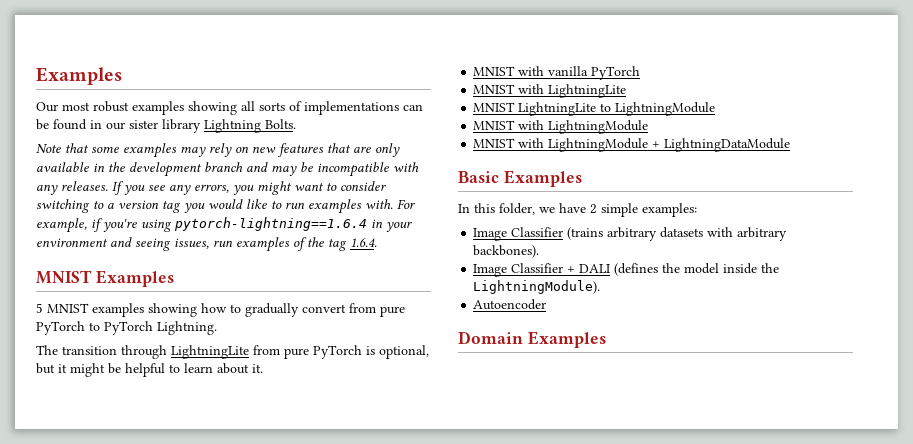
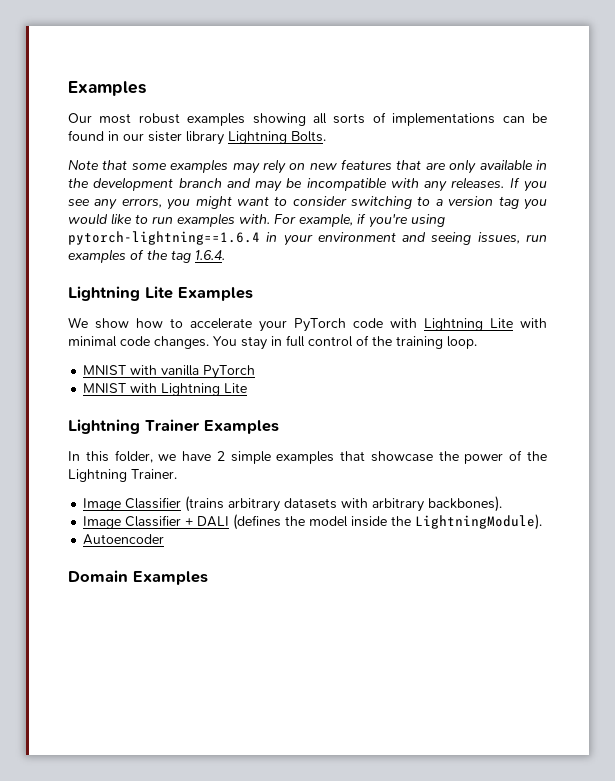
- MNIST Examples
- 5 MNIST examples showing how to gradually convert from pure PyTorch to PyTorch Lightning.
- The transition through LightningLite from pure PyTorch is optional, but it might be helpful to learn about it.
+ Lightning Lite Examples
+ We show how to accelerate your PyTorch code with Lightning Lite with minimal code changes. You stay in full control of the training loop.
- MNIST with LightningLite
- MNIST LightningLite to LightningModule
- MNIST with LightningModule
- MNIST with LightningModule + LightningDataModule
- Basic Examples
+ MNIST with Lightning Lite
+ Lightning Trainer Examples
- In this folder, we have 2 simple examples:
+ In this folder, we have 2 simple examples that showcase the power of the Lightning Trainer.

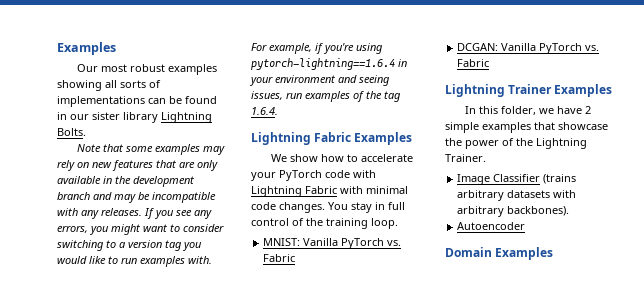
- Lightning Lite Examples
+ Lightning Fabric Examples
- We show how to accelerate your PyTorch code with Lightning Lite with minimal code changes.
+ We show how to accelerate your PyTorch code with Lightning Fabric with minimal code changes.
- MNIST with vanilla PyTorch
- MNIST with Lightning Lite
+ MNIST: Vanilla PyTorch vs. Fabric
+ DCGAN: Vanilla PyTorch vs. Fabric
- Image Classifier + DALI (defines the model inside the LightningModule).

